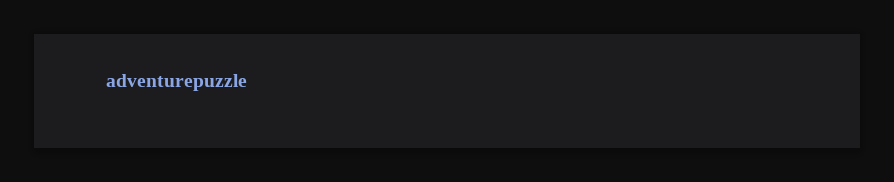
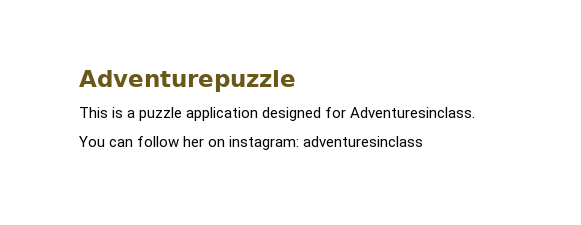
- adventurepuzzle
+ Adventurepuzzle
+ This is a puzzle application designed for Adventuresinclass.
+ You can follow her on instagram: adventuresinclass

